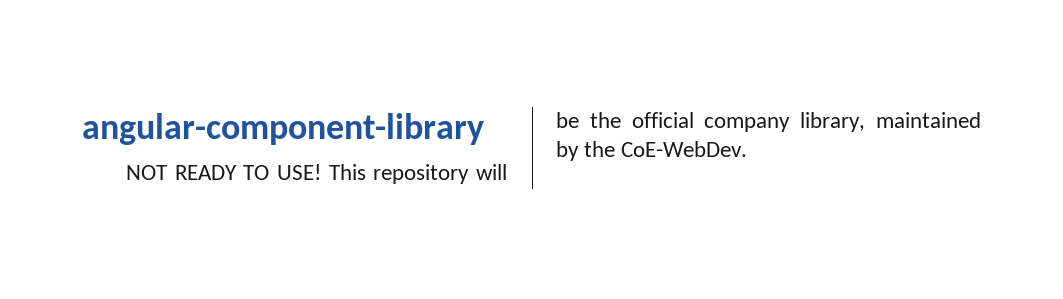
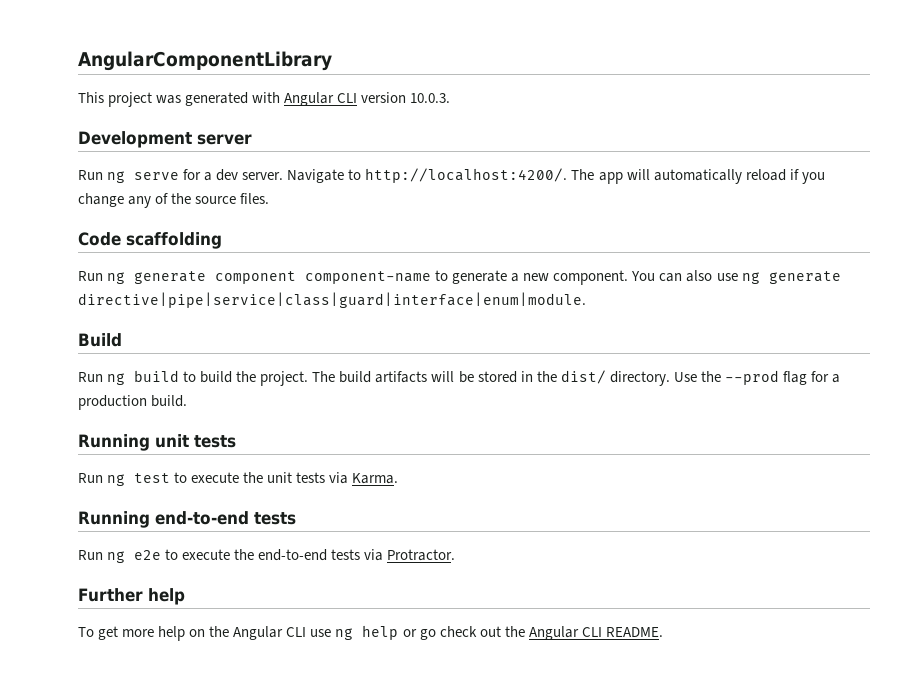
- angular-component-library
- NOT READY TO USE! This repository will be the official company library, maintained by the CoE-WebDev.
+ AngularComponentLibrary
+ This project was generated with Angular CLI version 10.0.3.
+ Development server
+ Run ng serve for a dev server. Navigate to http://localhost:4200/. The app will automatically reload if you change any of the source files.
+ Code scaffolding
+ Run ng generate component component-name to generate a new component. You can also use ng generate directive|pipe|service|class|guard|interface|enum|module.
+ Build
+ Run ng build to build the project. The build artifacts will be stored in the dist/ directory. Use the --prod flag for a production build.
+ Running unit tests
+ Run ng test to execute the unit tests via Karma.
+ Running end-to-end tests
+ Run ng e2e to execute the end-to-end tests via Protractor.
+ Further help
+ To get more help on the Angular CLI use ng help or go check out the Angular CLI README.

